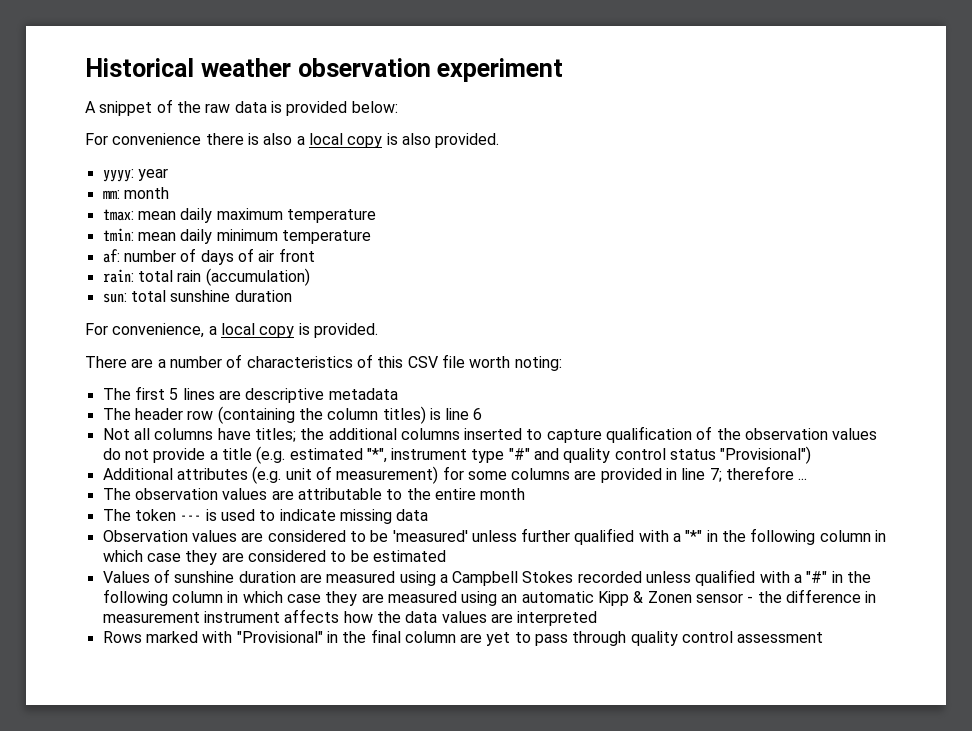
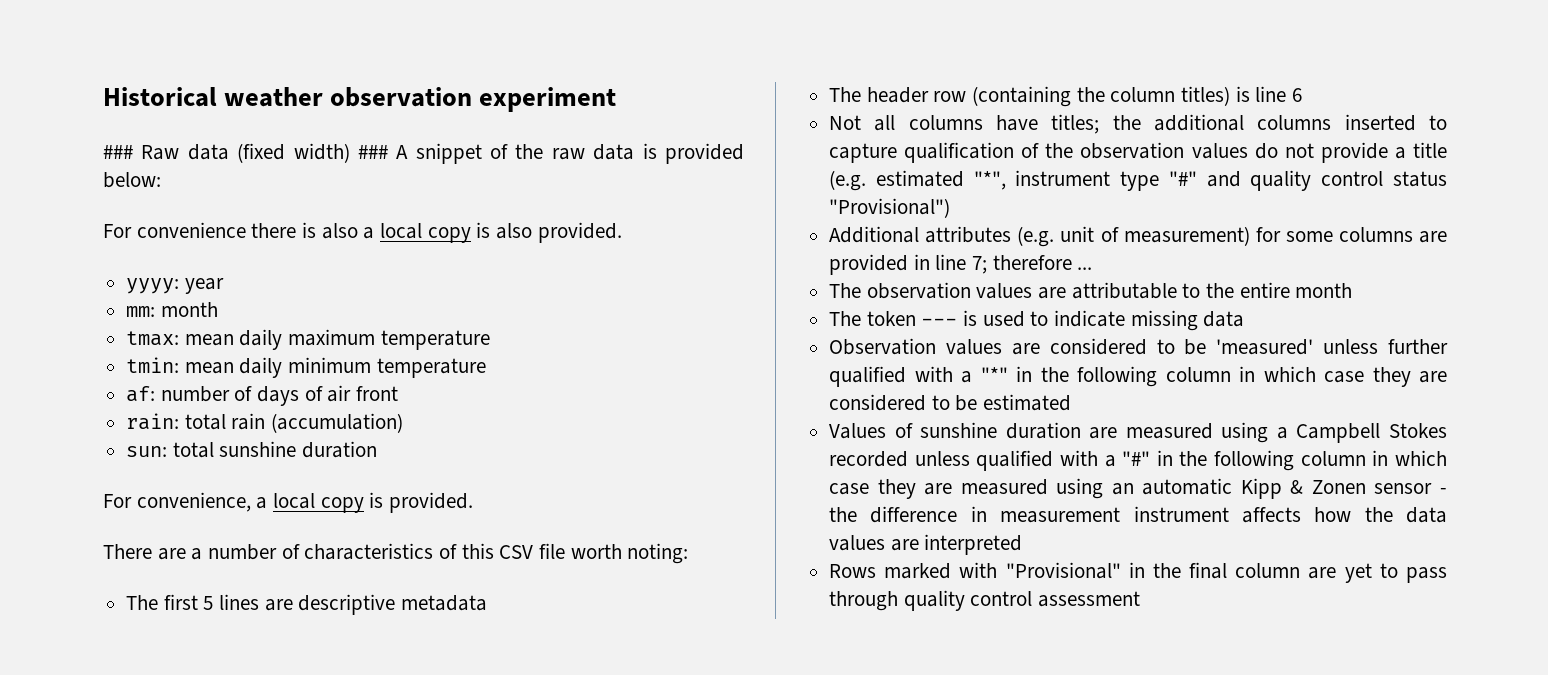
- A snippet of the raw data is provided below:
+ ### Raw data (fixed width) ### A snippet of the raw data is provided below:

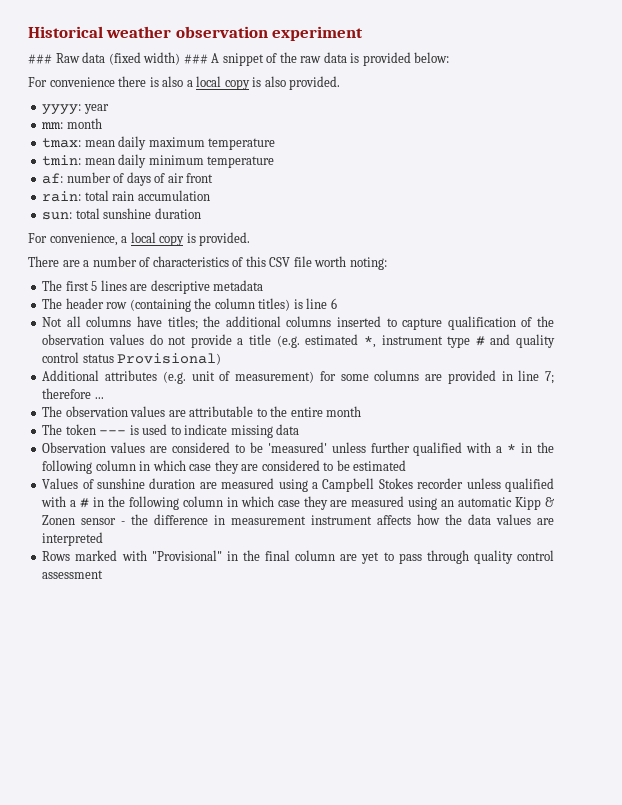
- rain: total rain (accumulation)
+ rain: total rain accumulation
- Not all columns have titles; the additional columns inserted to capture qualification of the observation values do not provide a title (e.g. estimated "*", instrument type "#" and quality control status "Provisional")
+ Not all columns have titles; the additional columns inserted to capture qualification of the observation values do not provide a title (e.g. estimated *, instrument type # and quality control status Provisional)
- Observation values are considered to be 'measured' unless further qualified with a "*" in the following column in which case they are considered to be estimated
+ Observation values are considered to be 'measured' unless further qualified with a * in the following column in which case they are considered to be estimated
- Values of sunshine duration are measured using a Campbell Stokes recorded unless qualified with a "#" in the following column in which case they are measured using an automatic Kipp & Zonen sensor - the difference in measurement instrument affects how the data values are interpreted
+ Values of sunshine duration are measured using a Campbell Stokes recorder unless qualified with a # in the following column in which case they are measured using an automatic Kipp & Zonen sensor - the difference in measurement instrument affects how the data values are interpreted

